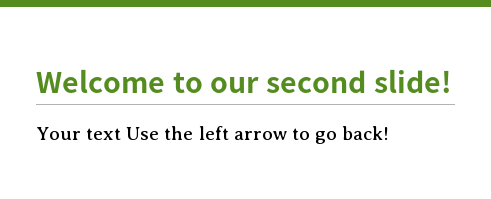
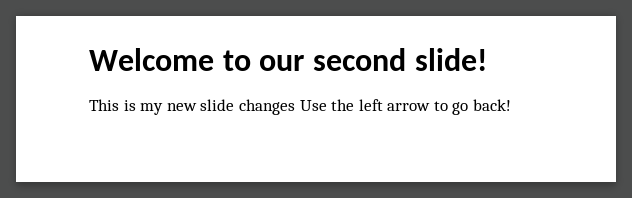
- Your text Use the left arrow to go back!
+ This is my new slide changes Use the left arrow to go back!

